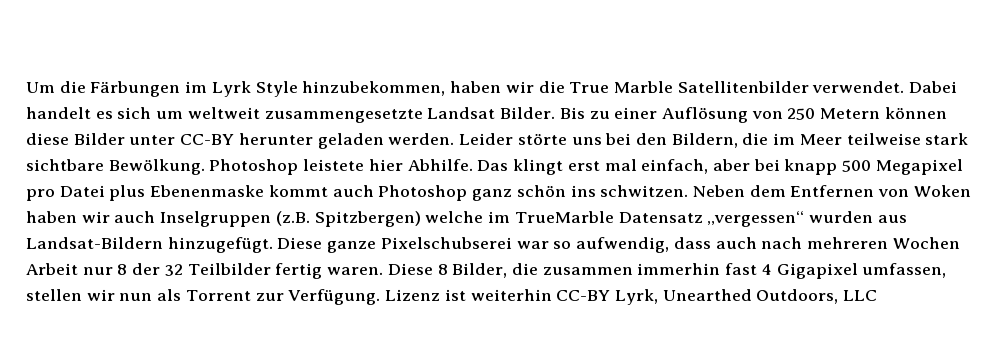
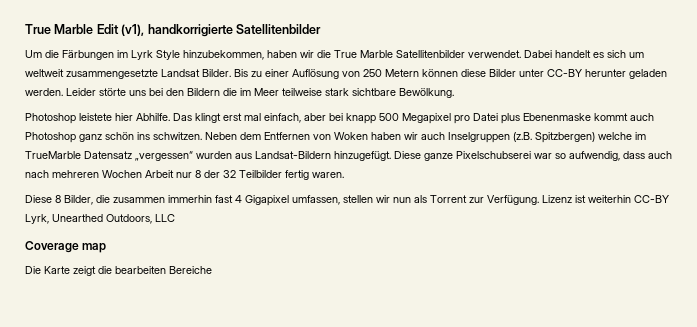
+ True Marble Edit (v1), handkorrigierte Satellitenbilder
- Leider störte uns bei den Bildern, die im Meer teilweise stark sichtbare Bewölkung. Photoshop leistete hier Abhilfe.
+ Leider störte uns bei den Bildern die im Meer teilweise stark sichtbare Bewölkung.
+ Photoshop leistete hier Abhilfe.
- Diese ganze Pixelschubserei war so aufwendig, dass auch nach mehreren Wochen Arbeit nur 8 der 32 Teilbilder fertig waren. Diese 8 Bilder, die zusammen immerhin fast 4 Gigapixel umfassen, stellen wir nun als Torrent zur Verfügung.
+ Diese ganze Pixelschubserei war so aufwendig, dass auch nach mehreren Wochen Arbeit nur 8 der 32 Teilbilder fertig waren.
+ Diese 8 Bilder, die zusammen immerhin fast 4 Gigapixel umfassen, stellen wir nun als Torrent zur Verfügung.
+ Coverage map
+ Die Karte zeigt die bearbeiten Bereiche

